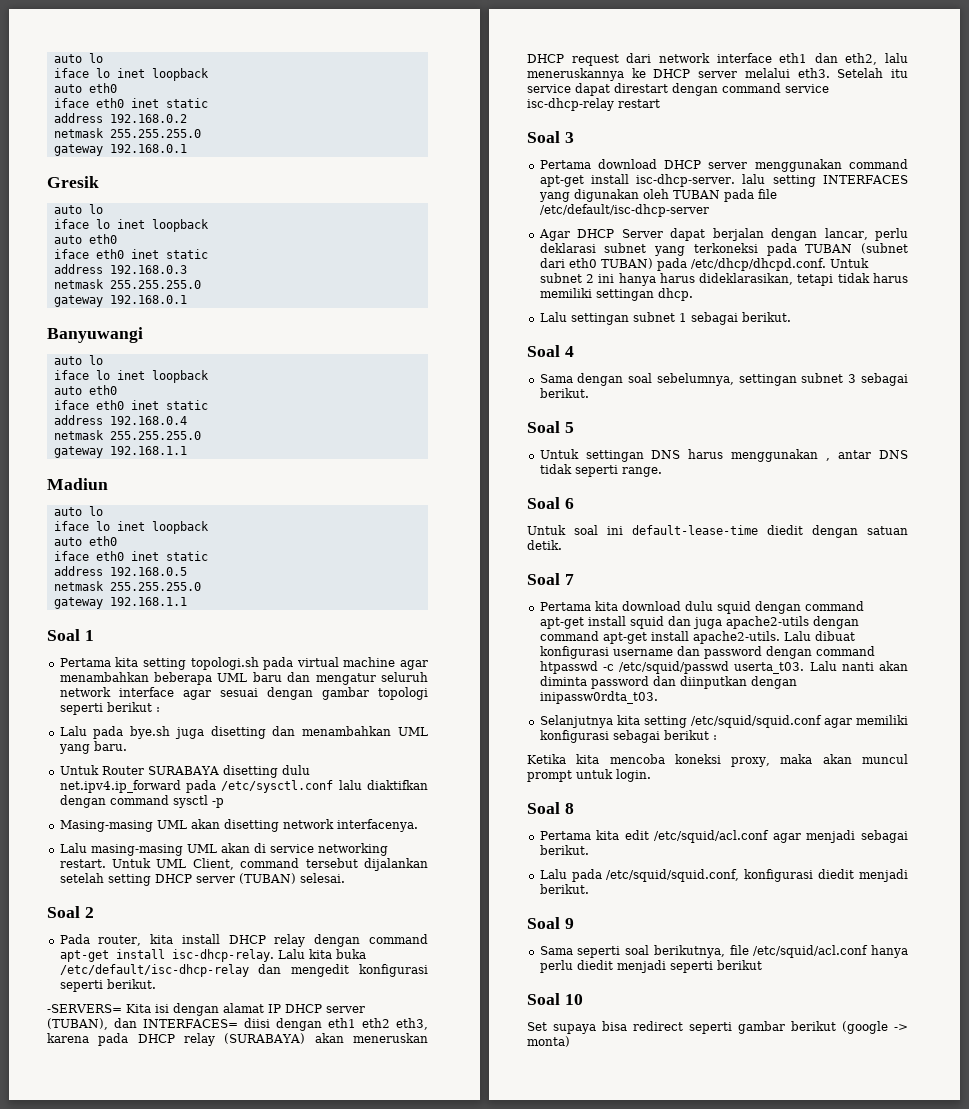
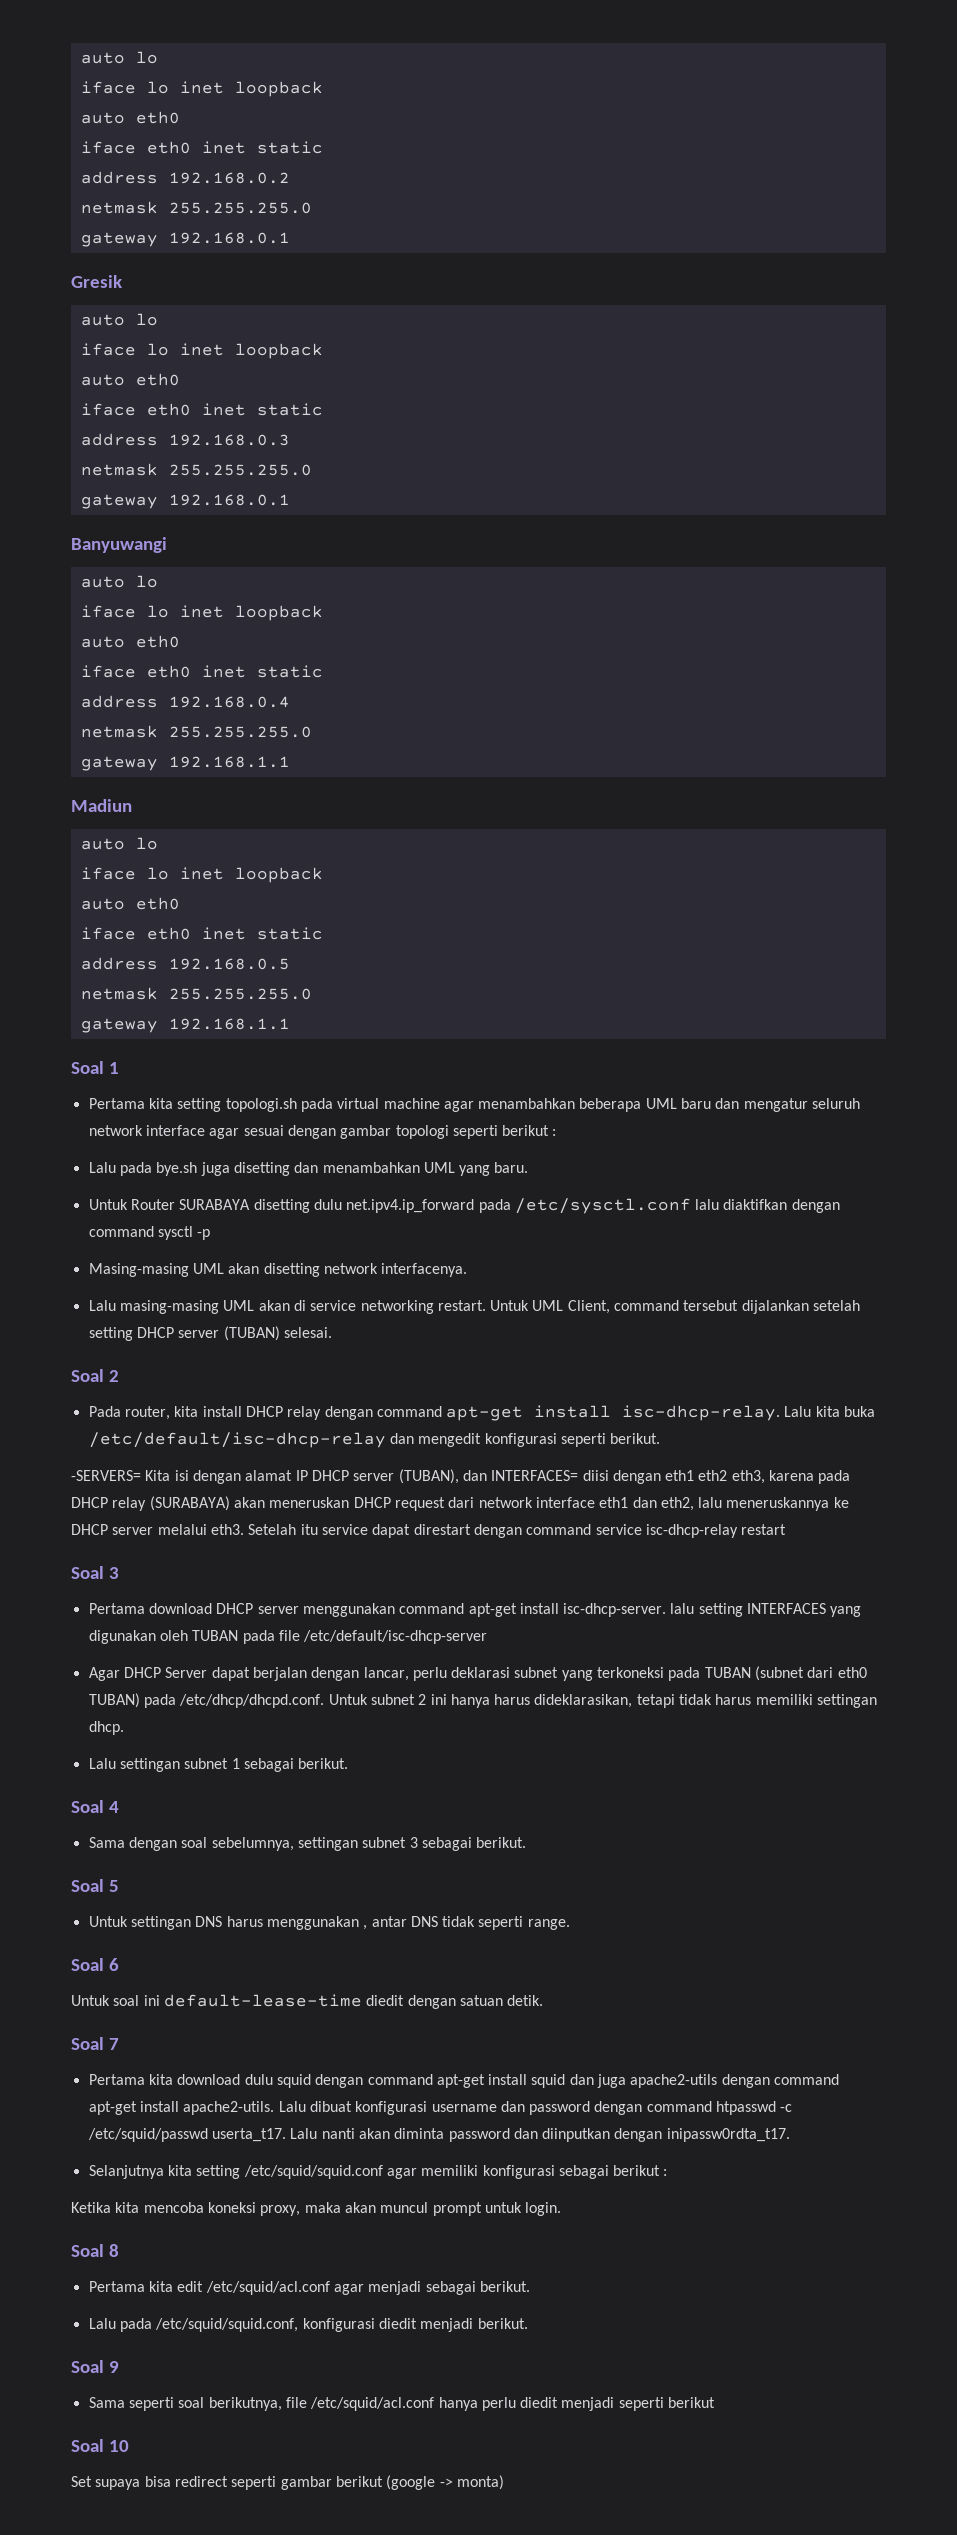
- Lalu dibuat konfigurasi username dan password dengan command htpasswd -c /etc/squid/passwd userta_t03.
+ Lalu dibuat konfigurasi username dan password dengan command htpasswd -c /etc/squid/passwd userta_t17.
- Lalu nanti akan diminta password dan diinputkan dengan inipassw0rdta_t03.
+ Lalu nanti akan diminta password dan diinputkan dengan inipassw0rdta_t17.

